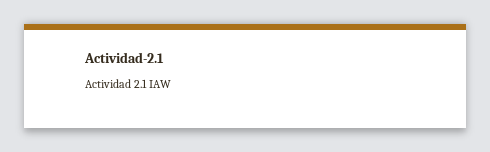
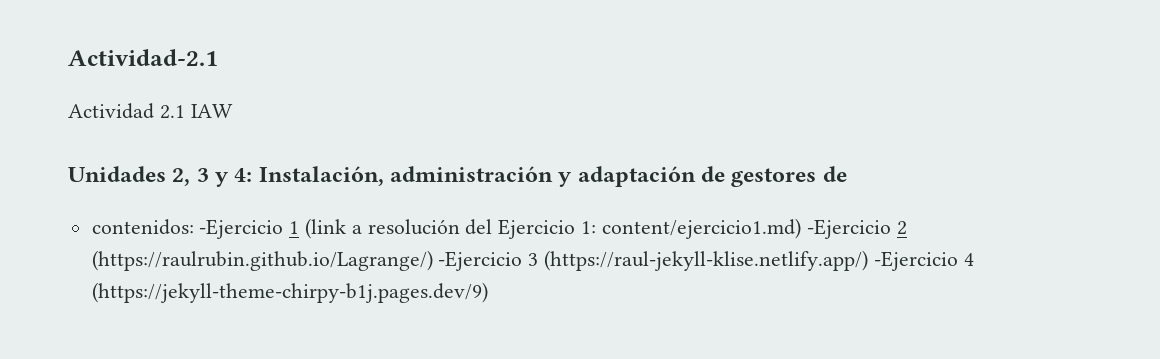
+ Unidades 2, 3 y 4: Instalación, administración y adaptación de gestores de
+ contenidos: -Ejercicio 1 (link a resolución del Ejercicio 1: content/ejercicio1.md) -Ejercicio 2 (https://raulrubin.github.io/Lagrange/) -Ejercicio 3 (https://raul-jekyll-klise.netlify.app/) -Ejercicio 4 (https://jekyll-theme-chirpy-b1j.pages.dev/9)

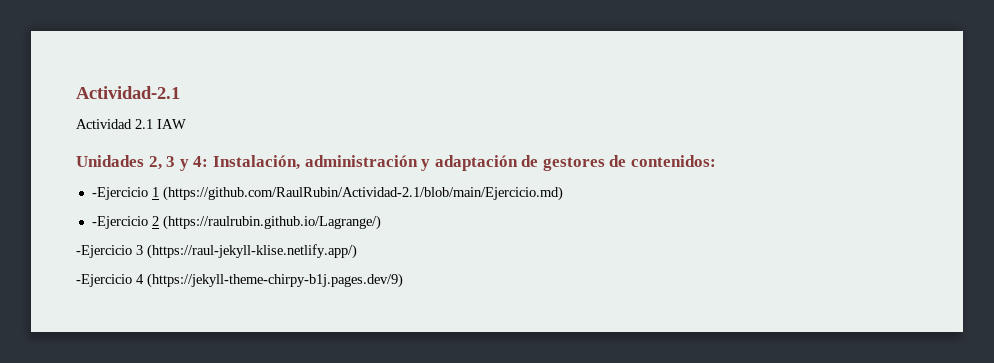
- Unidades 2, 3 y 4: Instalación, administración y adaptación de gestores de
- contenidos: -Ejercicio 1 (link a resolución del Ejercicio 1: content/ejercicio1.md) -Ejercicio 2 (https://raulrubin.github.io/Lagrange/) -Ejercicio 3 (https://raul-jekyll-klise.netlify.app/) -Ejercicio 4 (https://jekyll-theme-chirpy-b1j.pages.dev/9)
+ Unidades 2, 3 y 4: Instalación, administración y adaptación de gestores de contenidos:
+ -Ejercicio 1 (https://github.com/RaulRubin/Actividad-2.1/blob/main/Ejercicio.md)
+ -Ejercicio 2 (https://raulrubin.github.io/Lagrange/)
+ -Ejercicio 3 (https://raul-jekyll-klise.netlify.app/)
+ -Ejercicio 4 (https://jekyll-theme-chirpy-b1j.pages.dev/9)

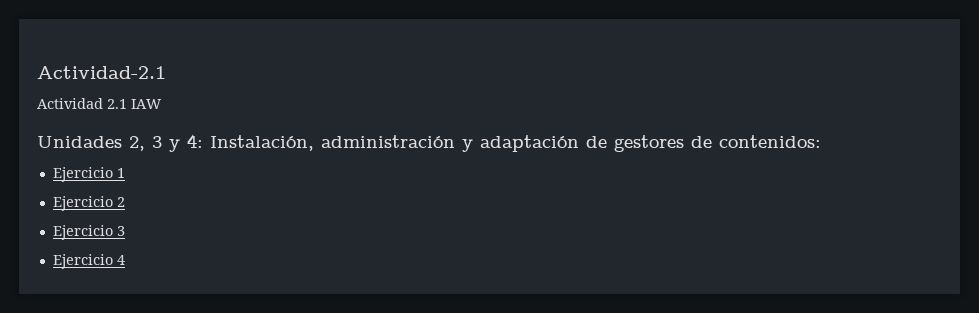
- -Ejercicio 1 (https://github.com/RaulRubin/Actividad-2.1/blob/main/Ejercicio.md)
- -Ejercicio 2 (https://raulrubin.github.io/Lagrange/)
- -Ejercicio 3 (https://raul-jekyll-klise.netlify.app/)
- -Ejercicio 4 (https://jekyll-theme-chirpy-b1j.pages.dev/9)
+ Ejercicio 1
+ Ejercicio 2
+ Ejercicio 3
+ Ejercicio 4

